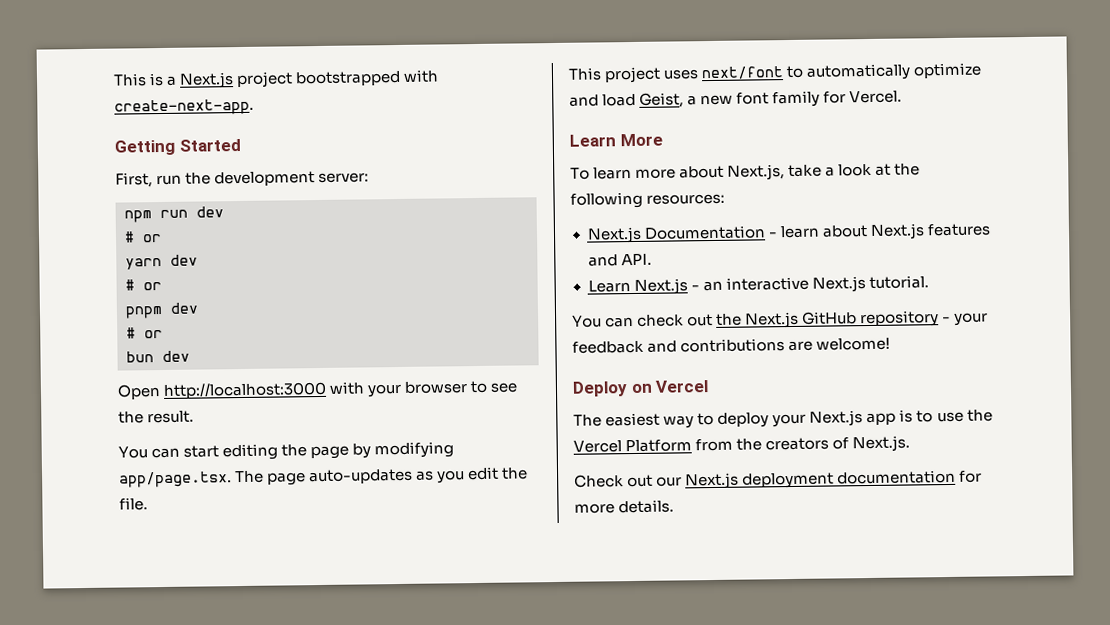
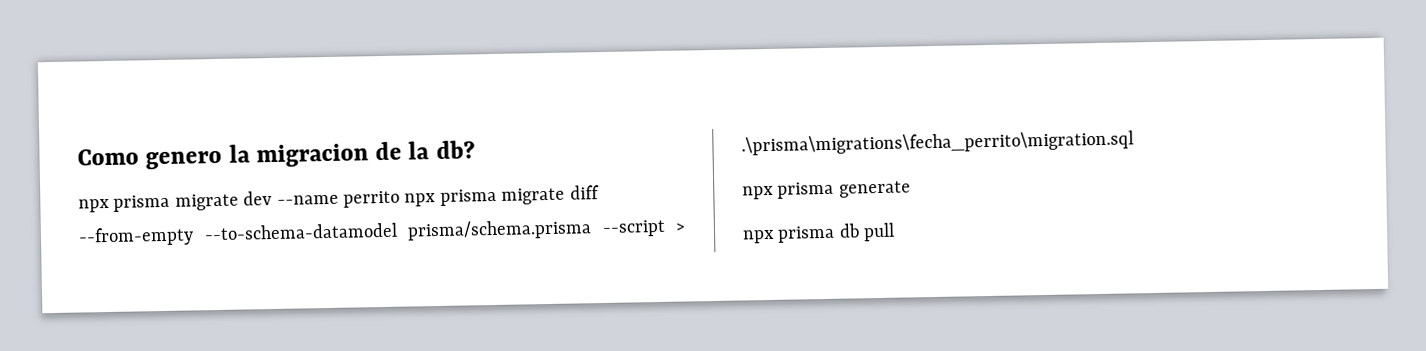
- This is a Next.js project bootstrapped with create-next-app.
- Getting Started
- First, run the development server:
- npm run dev
- # or
- yarn dev
- # or
- pnpm dev
- # or
- bun dev
- Open http://localhost:3000 with your browser to see the result.
- You can start editing the page by modifying app/page.tsx. The page auto-updates as you edit the file.
- This project uses next/font to automatically optimize and load Geist, a new font family for Vercel.
- Learn More
- To learn more about Next.js, take a look at the following resources:
- Next.js Documentation - learn about Next.js features and API.
- Learn Next.js - an interactive Next.js tutorial.
- You can check out the Next.js GitHub repository - your feedback and contributions are welcome!
- Deploy on Vercel
- The easiest way to deploy your Next.js app is to use the Vercel Platform from the creators of Next.js.
- Check out our Next.js deployment documentation for more details.
+ Como genero la migracion de la db?
+ npx prisma migrate dev --name perrito npx prisma migrate diff --from-empty --to-schema-datamodel prisma/schema.prisma --script > .\prisma\migrations\fecha_perrito\migration.sql
+ npx prisma generate
+ npx prisma db pull

